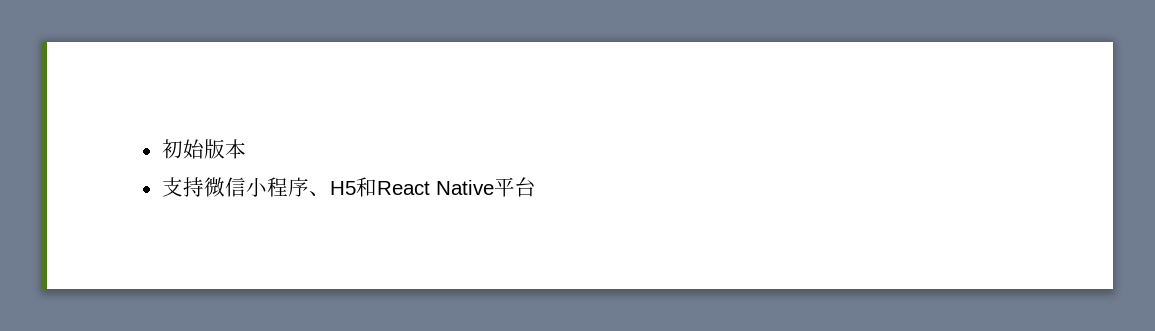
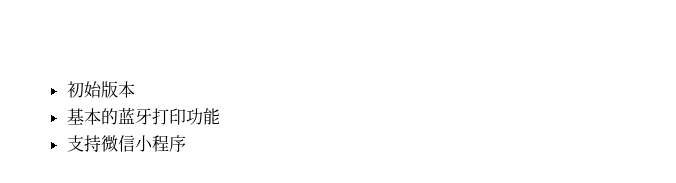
+ 基本的蓝牙打印功能
- 支持微信小程序、H5和React Native平台
+ 支持微信小程序

